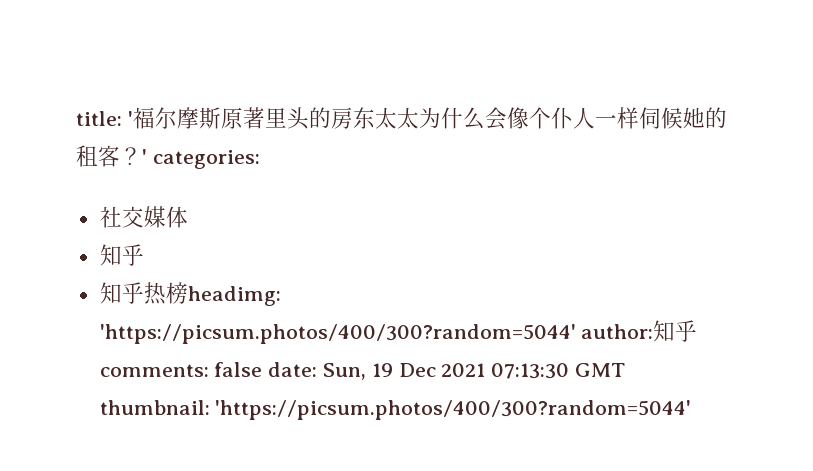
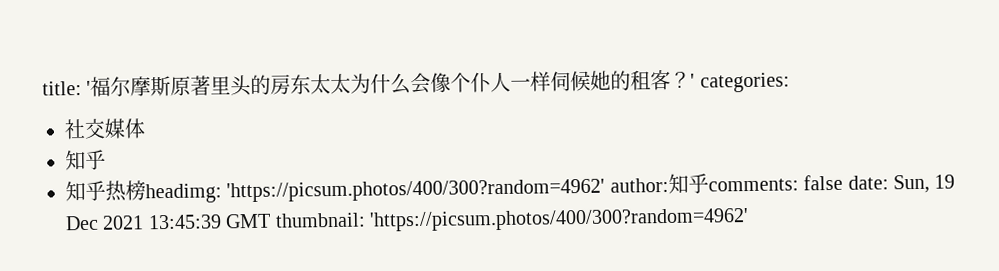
- 知乎热榜headimg: 'https://picsum.photos/400/300?random=5044' author:知乎comments: false date: Sun, 19 Dec 2021 07:13:30 GMT thumbnail: 'https://picsum.photos/400/300?random=5044'
+ 知乎热榜headimg: 'https://picsum.photos/400/300?random=4962' author:知乎comments: false date: Sun, 19 Dec 2021 13:45:39 GMT thumbnail: 'https://picsum.photos/400/300?random=4962'

